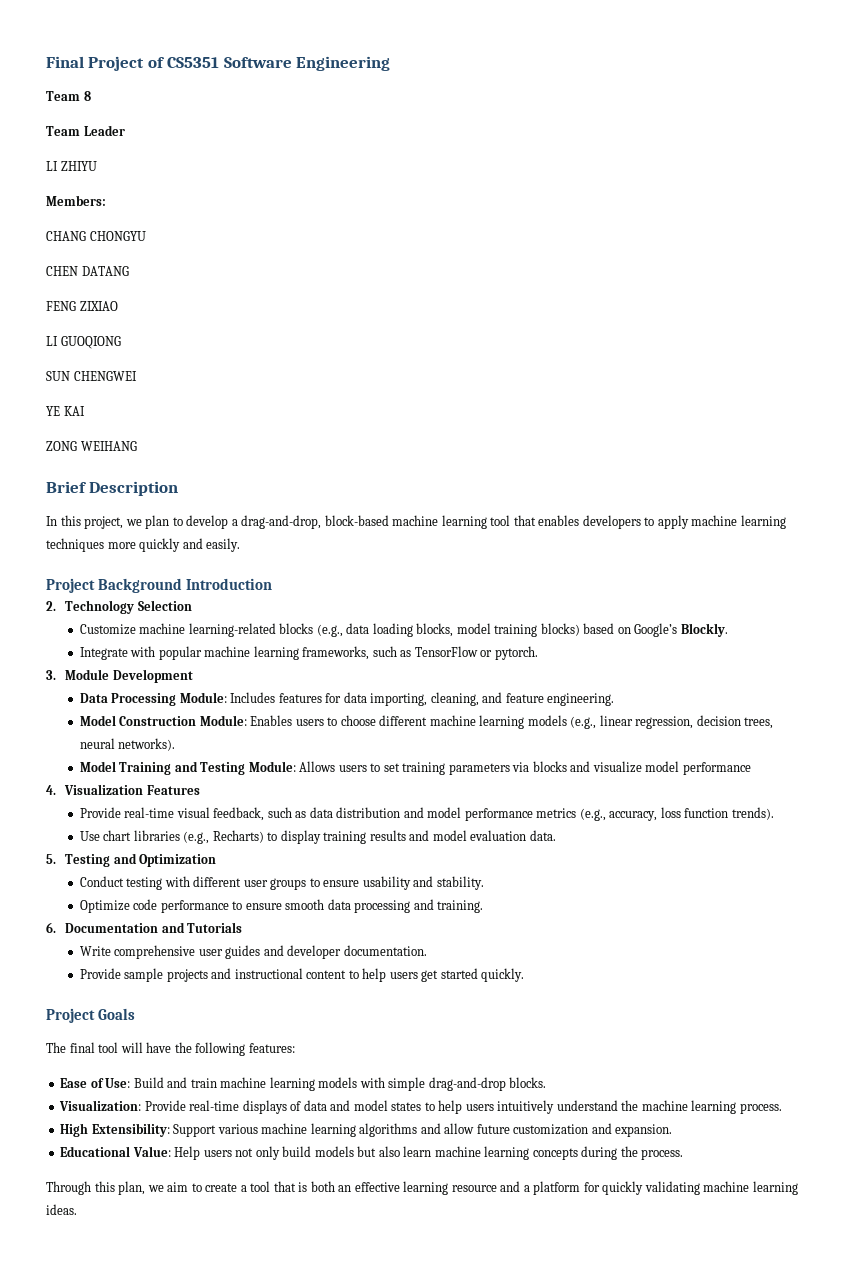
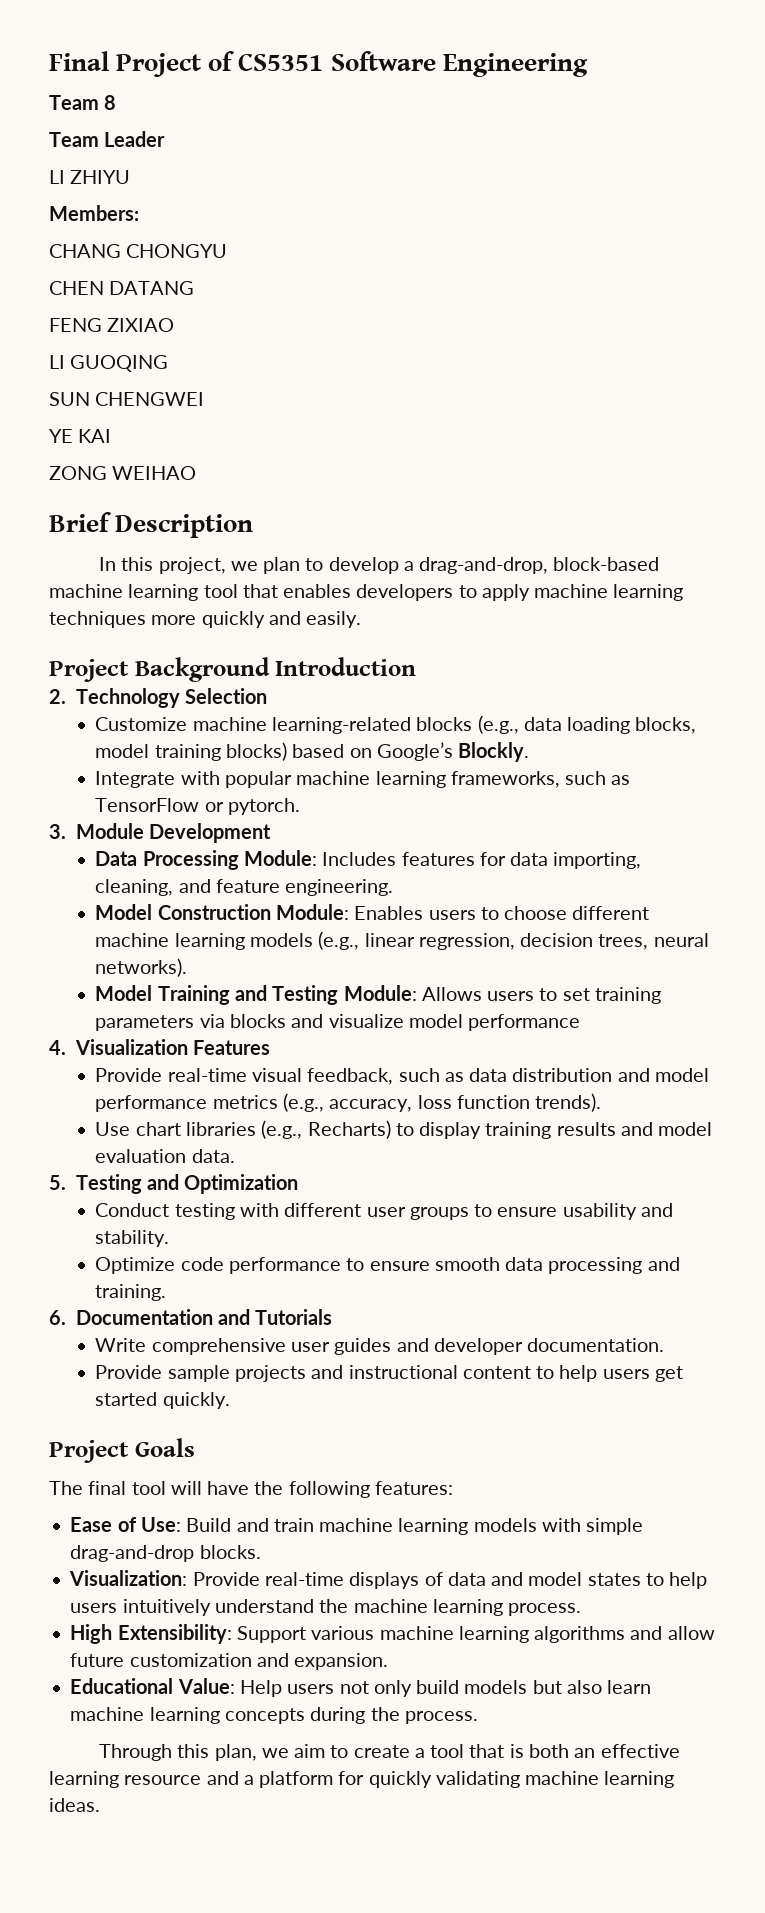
- LI GUOQIONG
+ LI GUOQING
- ZONG WEIHANG
+ ZONG WEIHAO

